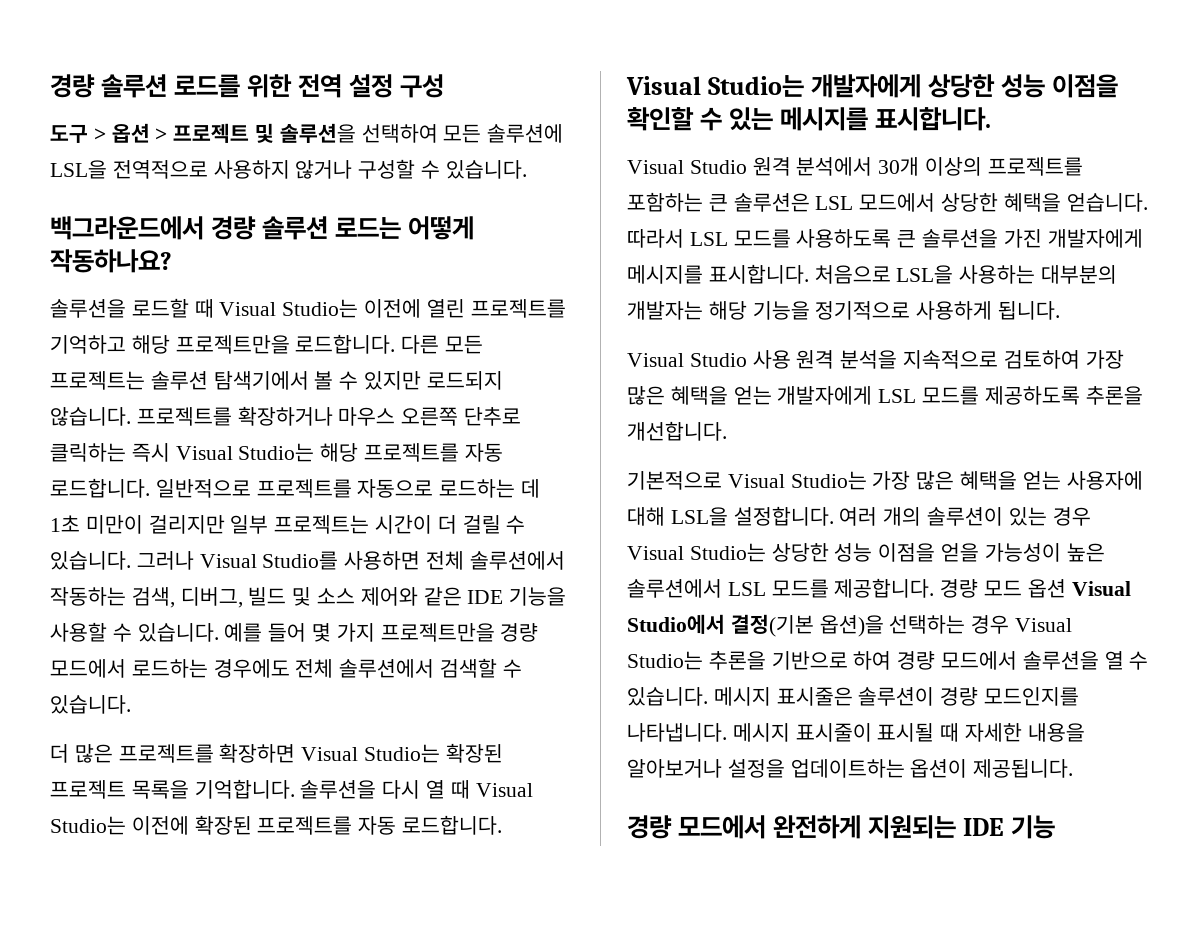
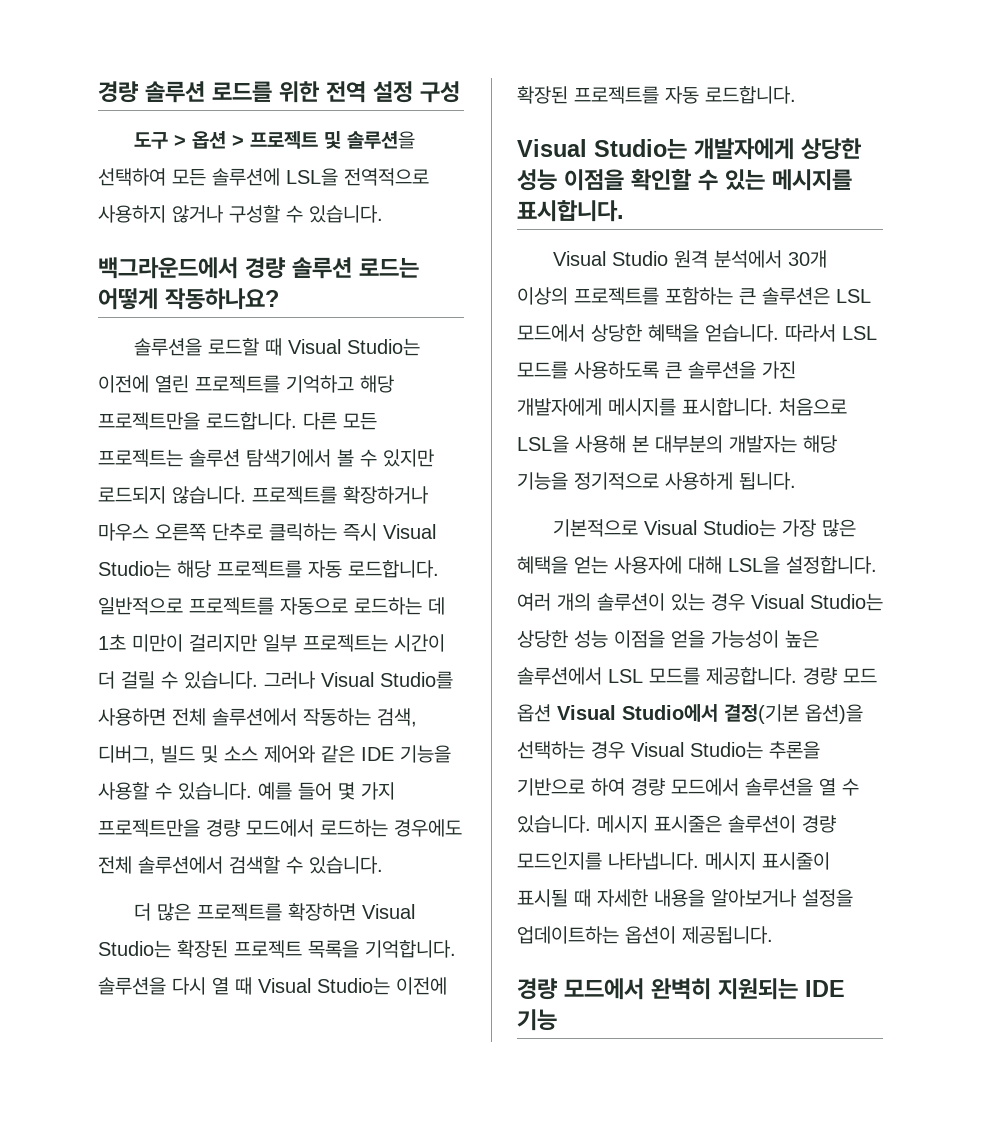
- 처음으로 LSL을 사용하는 대부분의 개발자는 해당 기능을 정기적으로 사용하게 됩니다.
+ 처음으로 LSL을 사용해 본 대부분의 개발자는 해당 기능을 정기적으로 사용하게 됩니다.
- Visual Studio 사용 원격 분석을 지속적으로 검토하여 가장 많은 혜택을 얻는 개발자에게 LSL 모드를 제공하도록 추론을 개선합니다.
- 경량 모드에서 완전하게 지원되는 IDE 기능
+ 경량 모드에서 완벽히 지원되는 IDE 기능

